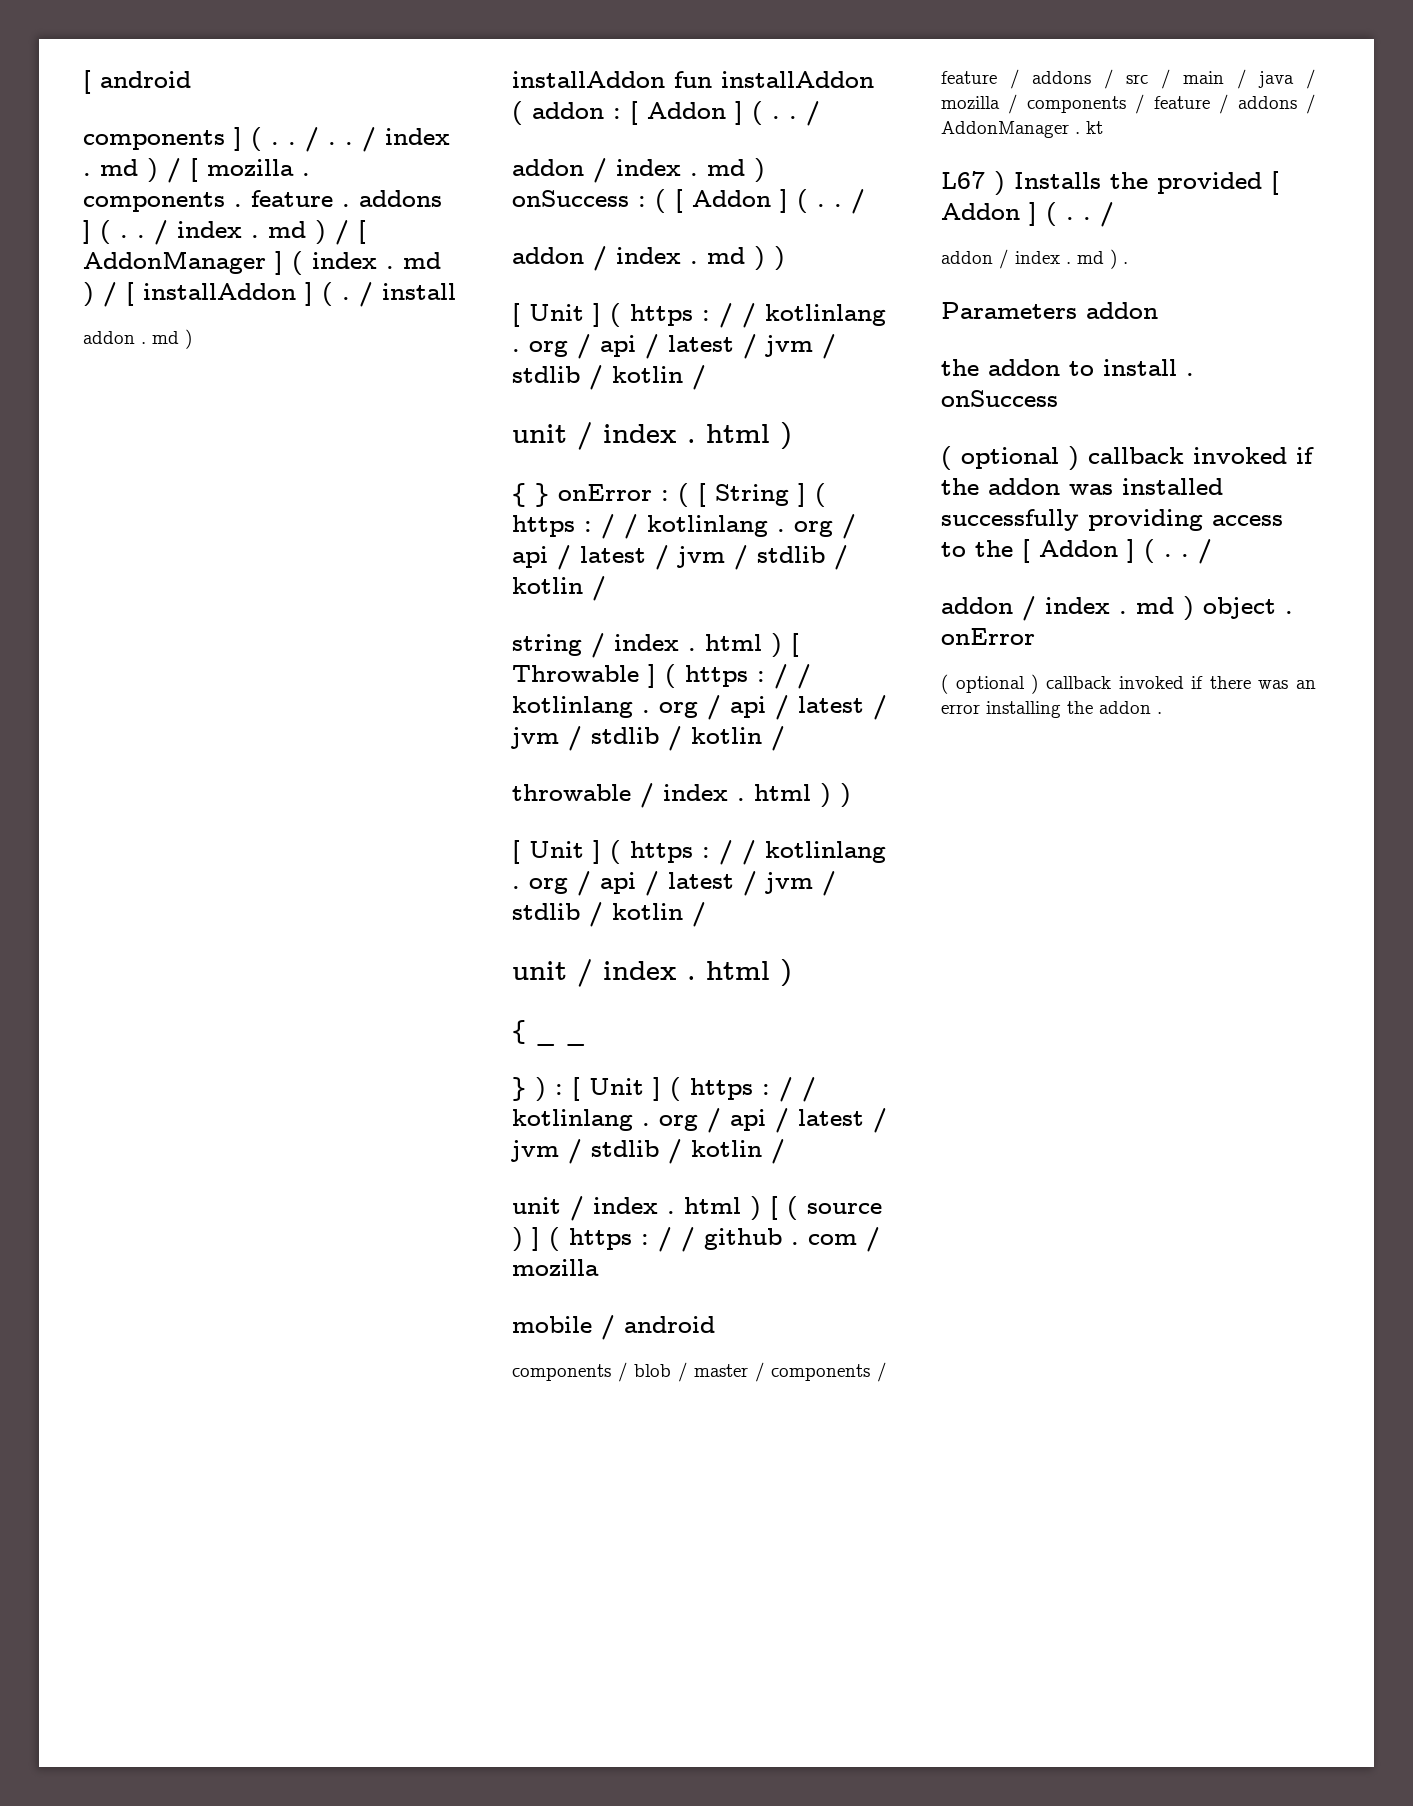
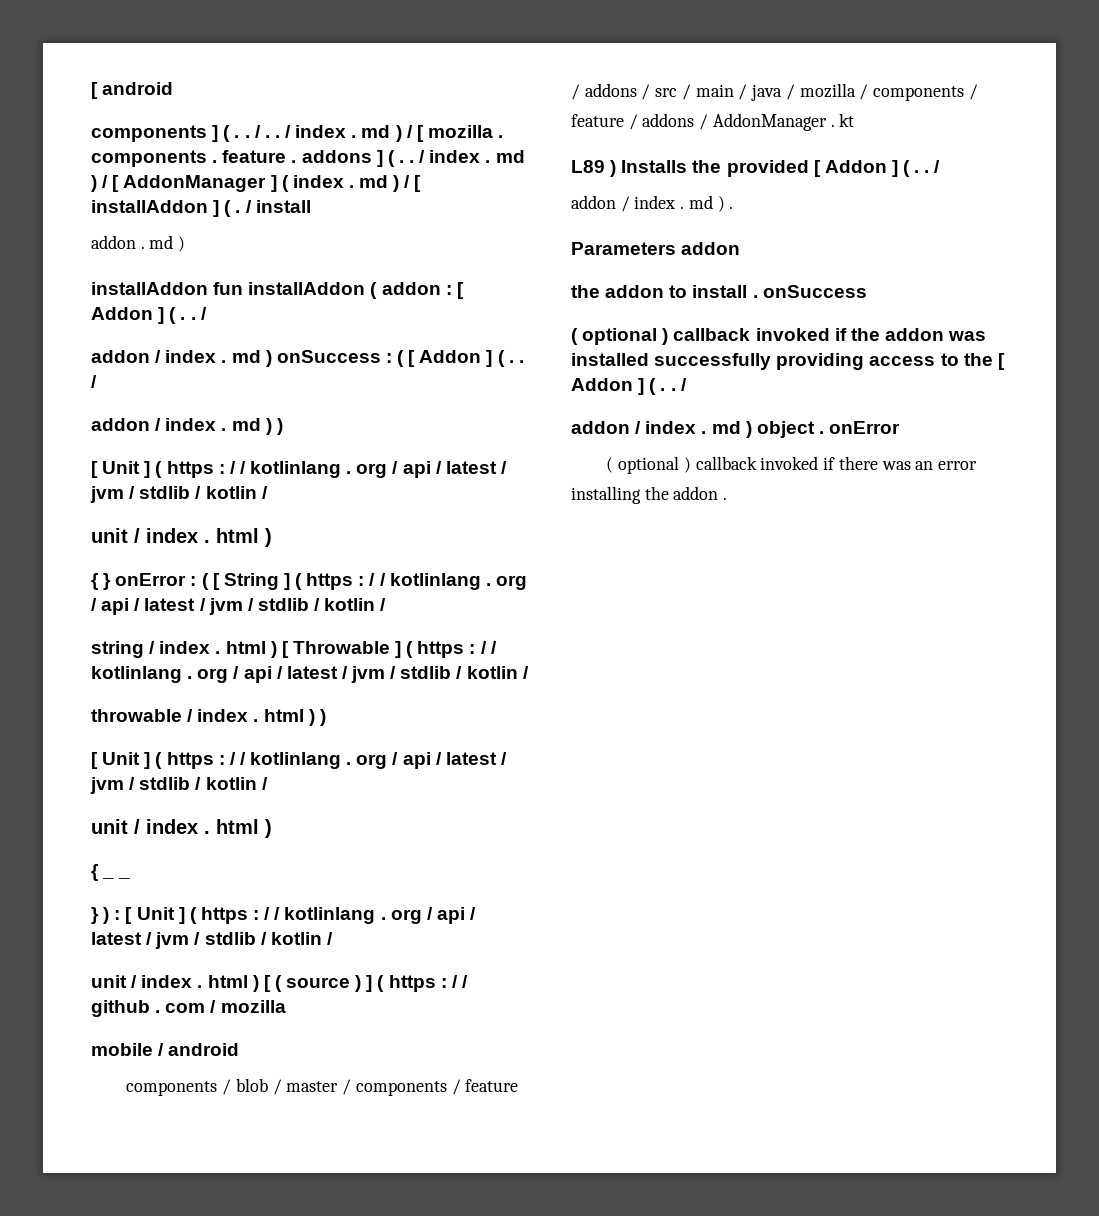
- L67 ) Installs the provided [ Addon ] ( . .
+ L89 ) Installs the provided [ Addon ] ( . .

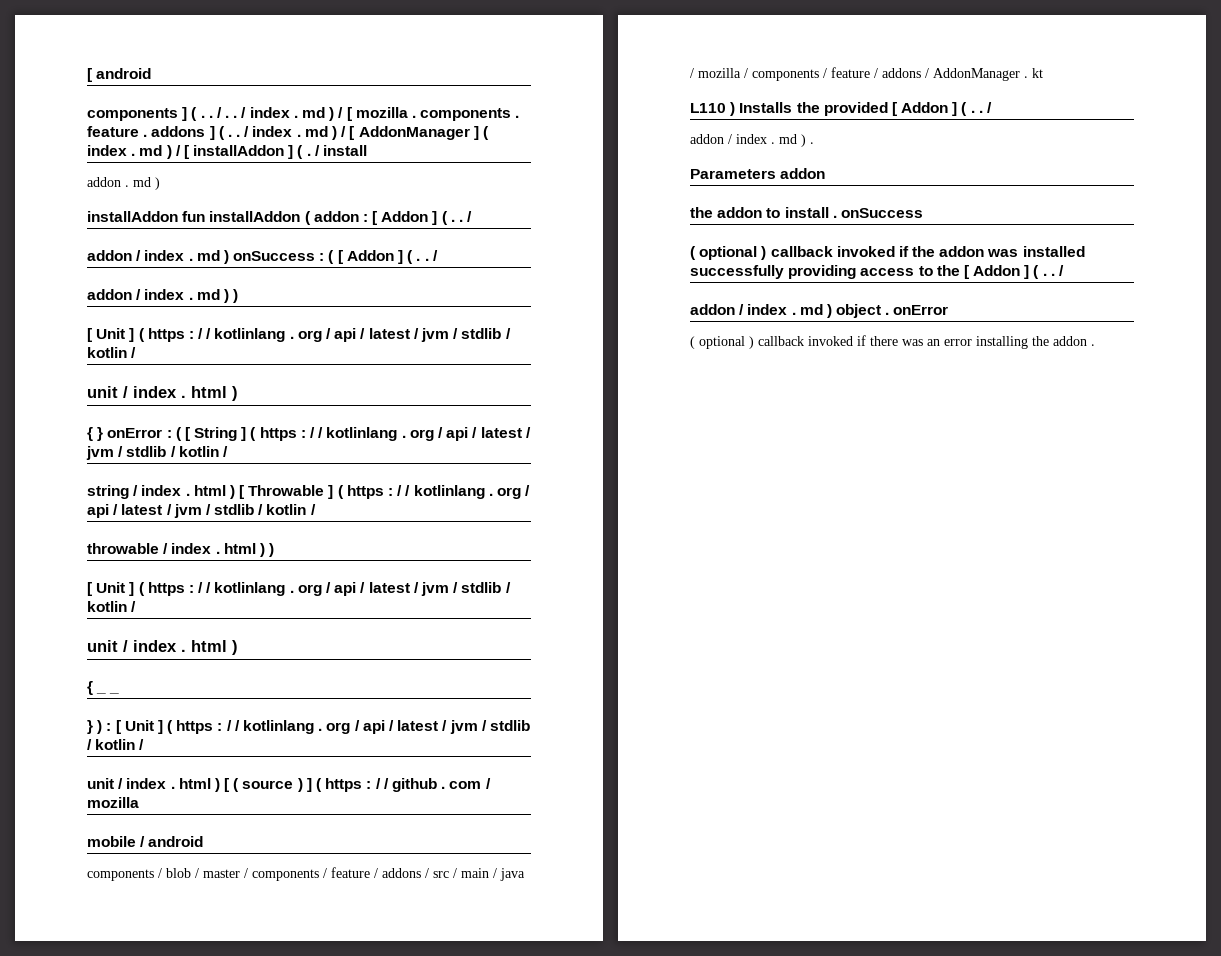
- L89 ) Installs the provided [ Addon ] ( . .
+ L110 ) Installs the provided [ Addon ] ( . .

